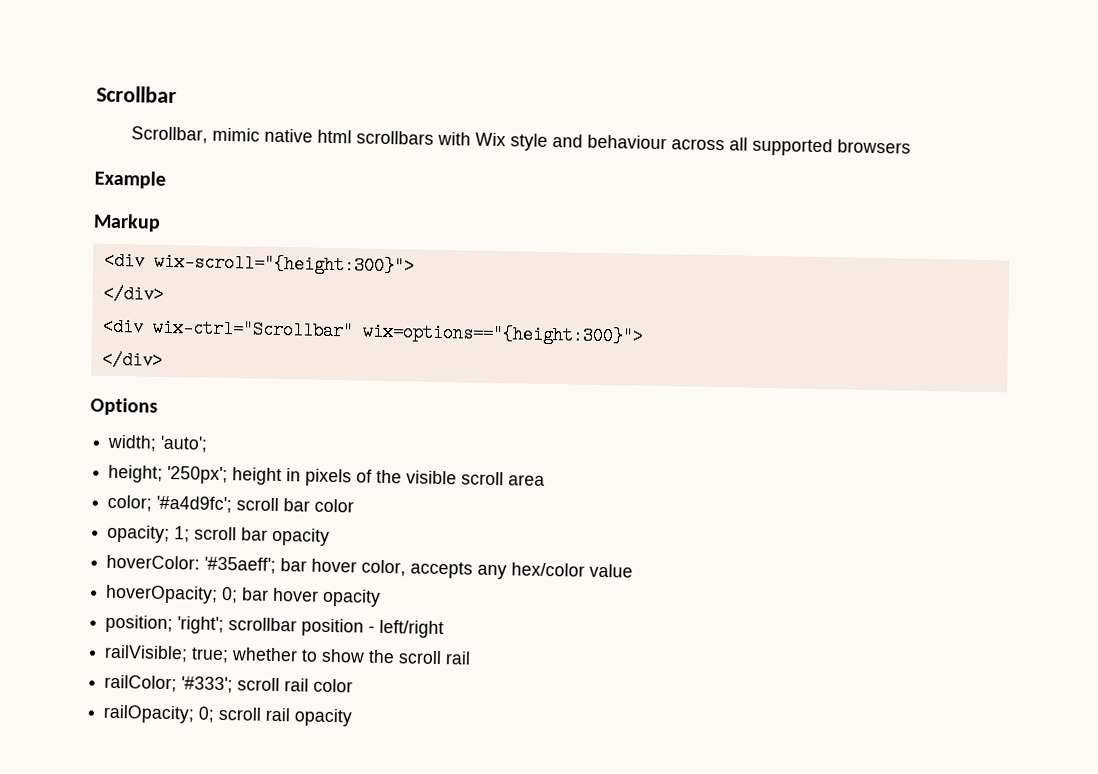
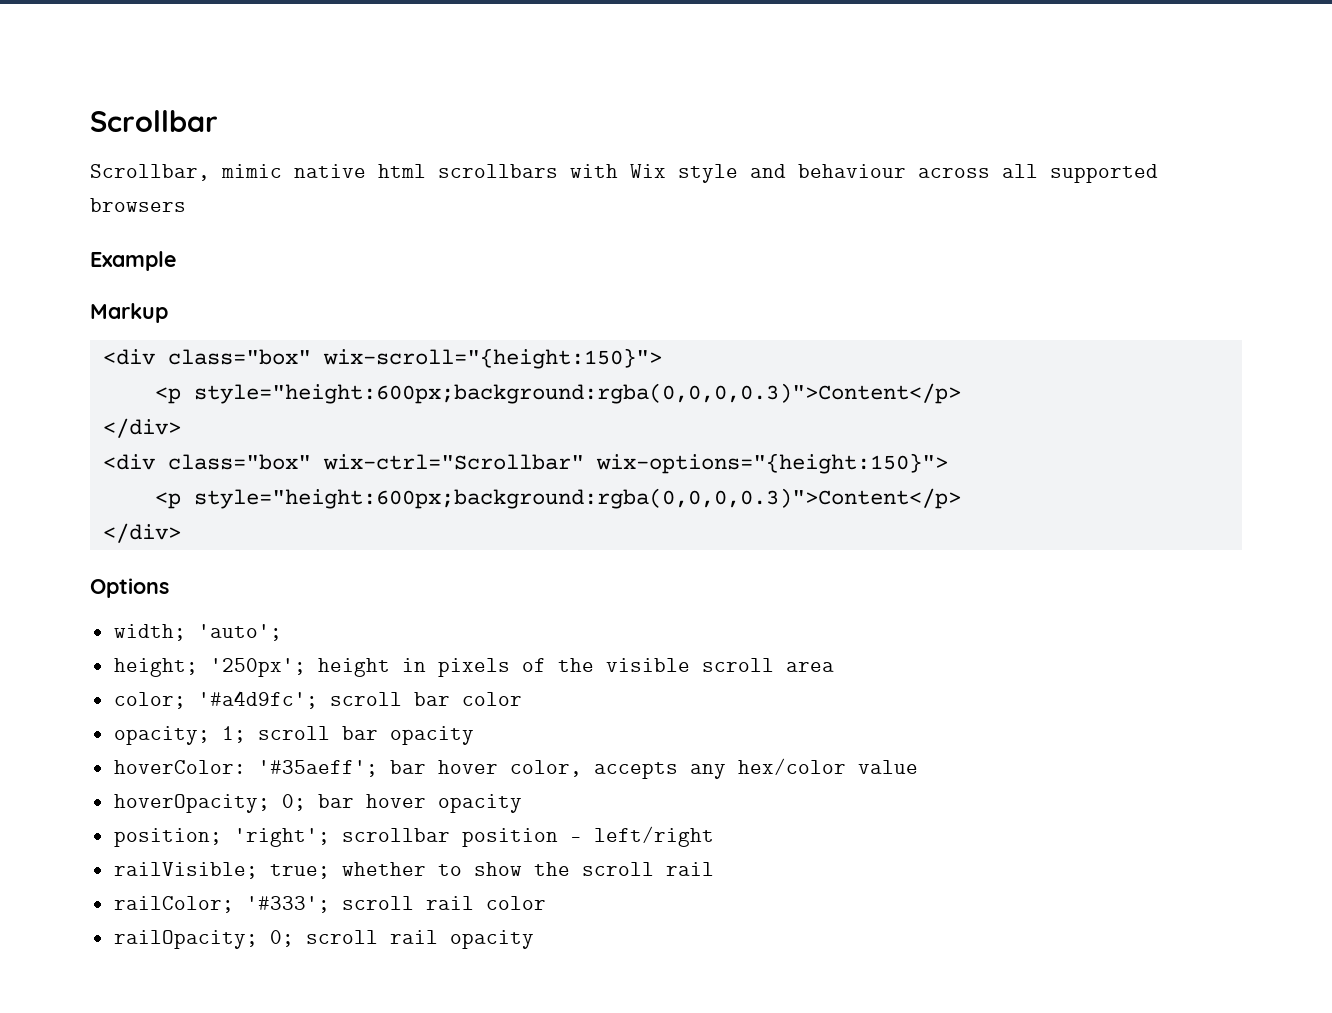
- <div wix-scroll="{height:300}">
+ <div class="box" wix-scroll="{height:150}">
+ <p style="height:600px;background:rgba(0,0,0,0.3)">Content</p>
  </div>
- <div wix-ctrl="Scrollbar" wix=options=="{height:300}">
+ <div class="box" wix-ctrl="Scrollbar" wix-options="{height:150}">
+ <p style="height:600px;background:rgba(0,0,0,0.3)">Content</p>

